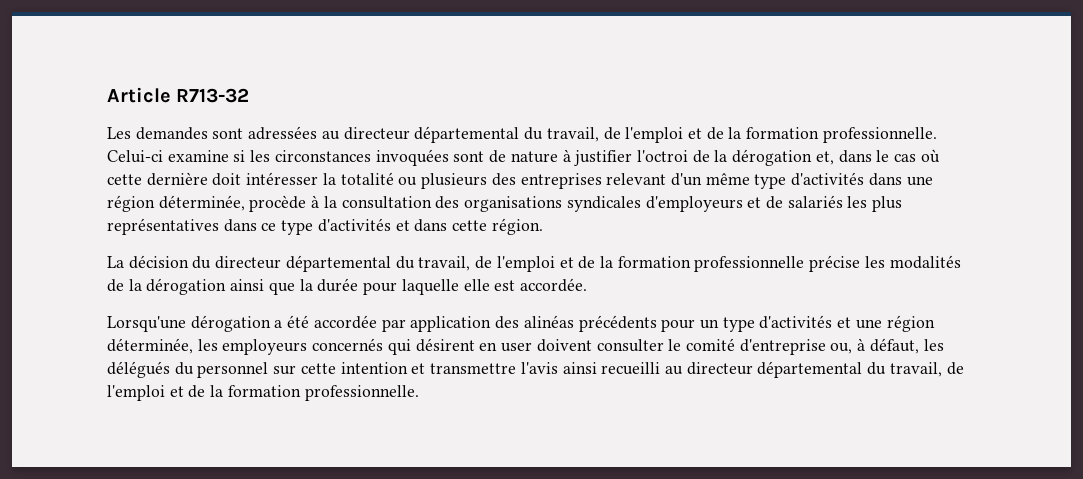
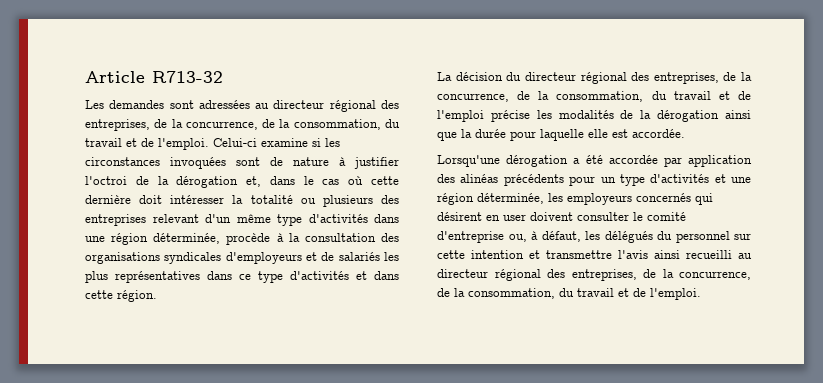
- Les demandes sont adressées au directeur départemental du travail, de l'emploi et de la formation professionnelle.
+ Les demandes sont adressées au directeur régional des entreprises, de la concurrence, de la consommation, du travail et de l'emploi.
- La décision du directeur départemental du travail, de l'emploi et de la formation professionnelle précise les modalités de la dérogation ainsi que la durée pour laquelle elle est accordée.
+ La décision du directeur régional des entreprises, de la concurrence, de la consommation, du travail et de l'emploi précise les modalités de la dérogation ainsi que la durée pour laquelle elle est accordée.
- Lorsqu'une dérogation a été accordée par application des alinéas précédents pour un type d'activités et une région déterminée, les employeurs concernés qui désirent en user doivent consulter le comité d'entreprise ou, à défaut, les délégués du personnel sur cette intention et transmettre l'avis ainsi recueilli au directeur départemental du travail, de l'emploi et de la formation professionnelle.
+ Lorsqu'une dérogation a été accordée par application des alinéas précédents pour un type d'activités et une région déterminée, les employeurs concernés qui désirent en user doivent consulter le comité d'entreprise ou, à défaut, les délégués du personnel sur cette intention et transmettre l'avis ainsi recueilli au directeur régional des entreprises, de la concurrence, de la consommation, du travail et de l'emploi.

